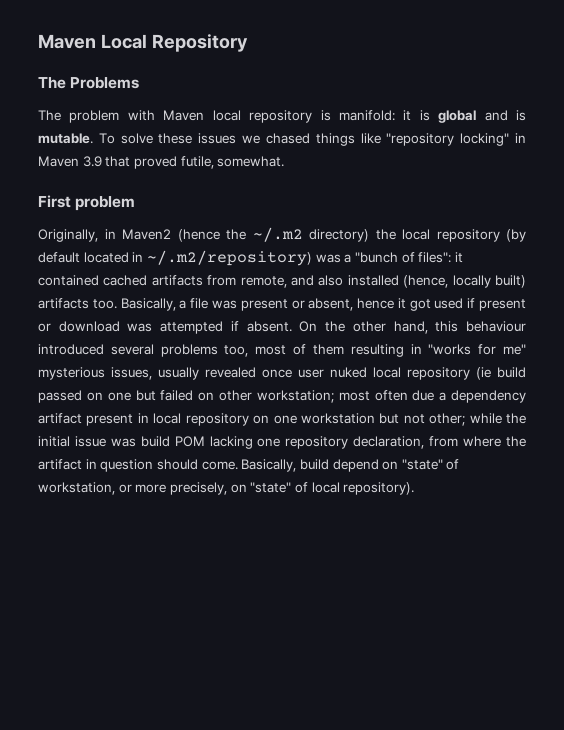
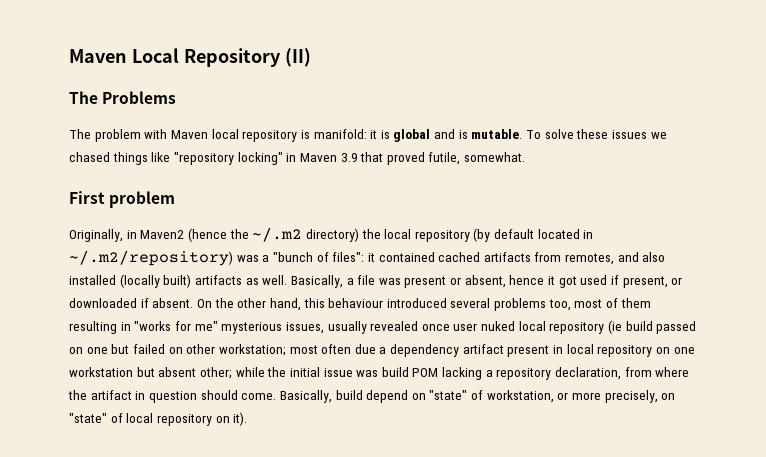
- Maven Local Repository
+ Maven Local Repository (II)
- Originally, in Maven2 (hence the ~/.m2 directory) the local repository (by default located in ~/.m2/repository) was a "bunch of files": it contained cached artifacts from remote, and also installed (hence, locally built) artifacts too.
+ Originally, in Maven2 (hence the ~/.m2 directory) the local repository (by default located in ~/.m2/repository) was a "bunch of files": it contained cached artifacts from remotes, and also installed (locally built) artifacts as well.
- Basically, a file was present or absent, hence it got used if present or download was attempted if absent.
+ Basically, a file was present or absent, hence it got used if present, or downloaded if absent.
- most often due a dependency artifact present in local repository on one workstation but not other;
+ most often due a dependency artifact present in local repository on one workstation but absent other;
- while the initial issue was build POM lacking one repository declaration, from where the artifact in question should come.
+ while the initial issue was build POM lacking a repository declaration, from where the artifact in question should come.
- Basically, build depend on "state" of workstation, or more precisely, on "state" of local repository).
+ Basically, build depend on "state" of workstation, or more precisely, on "state" of local repository on it).

